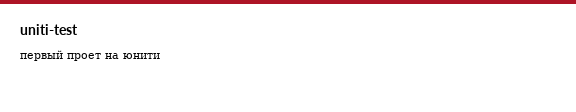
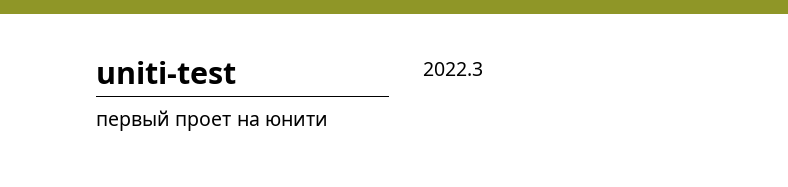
- первый проет на юнити
+ первый проет на юнити 2022.3

